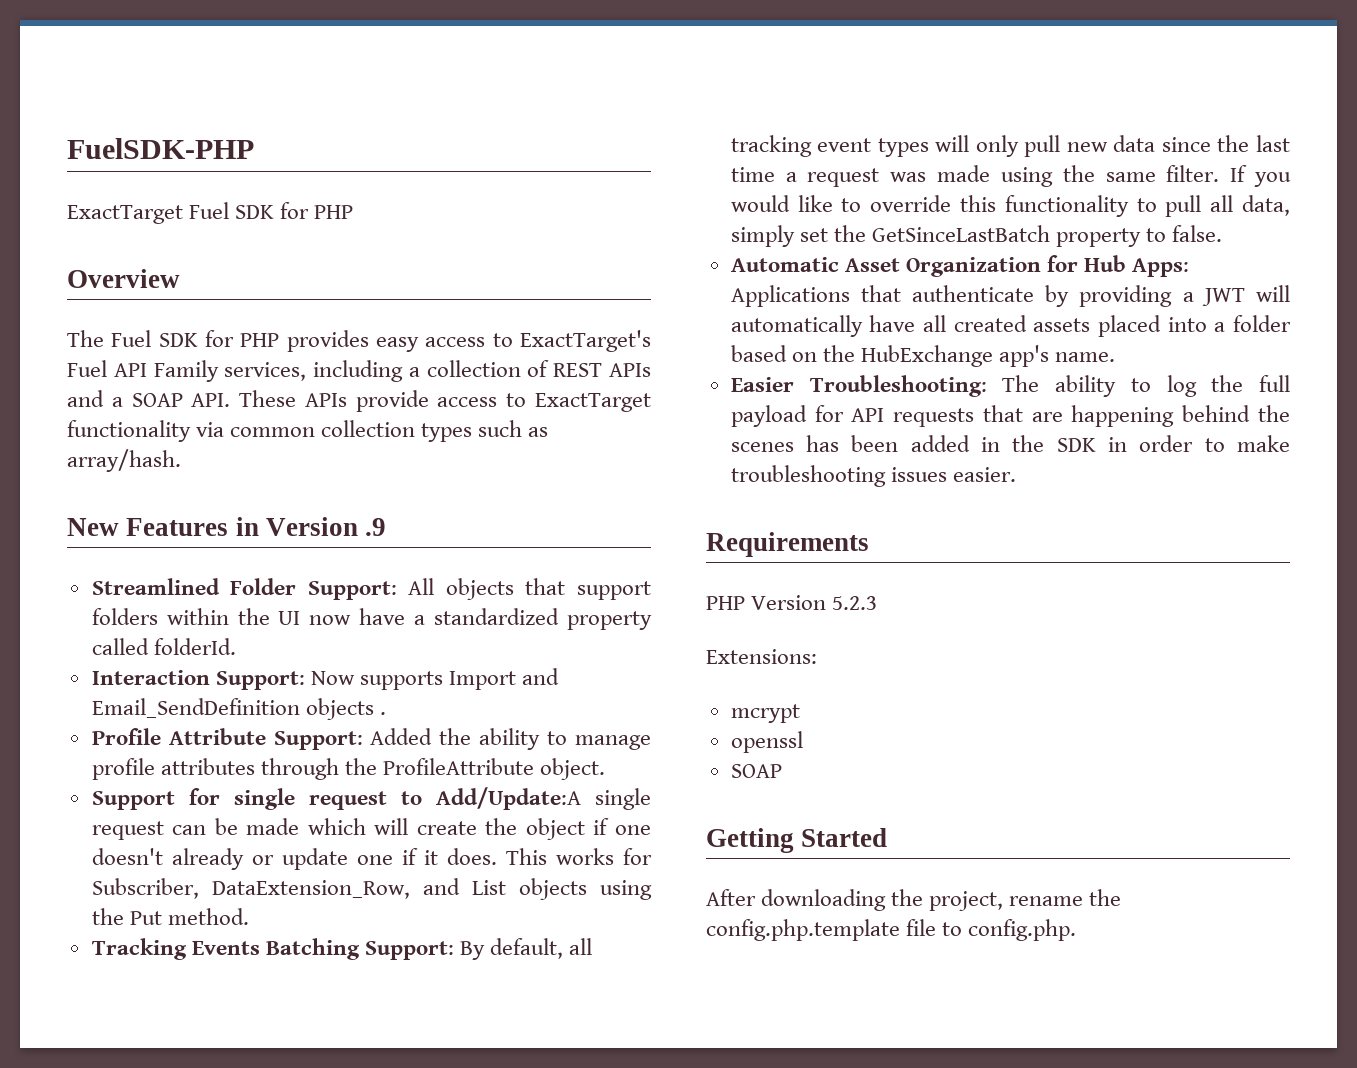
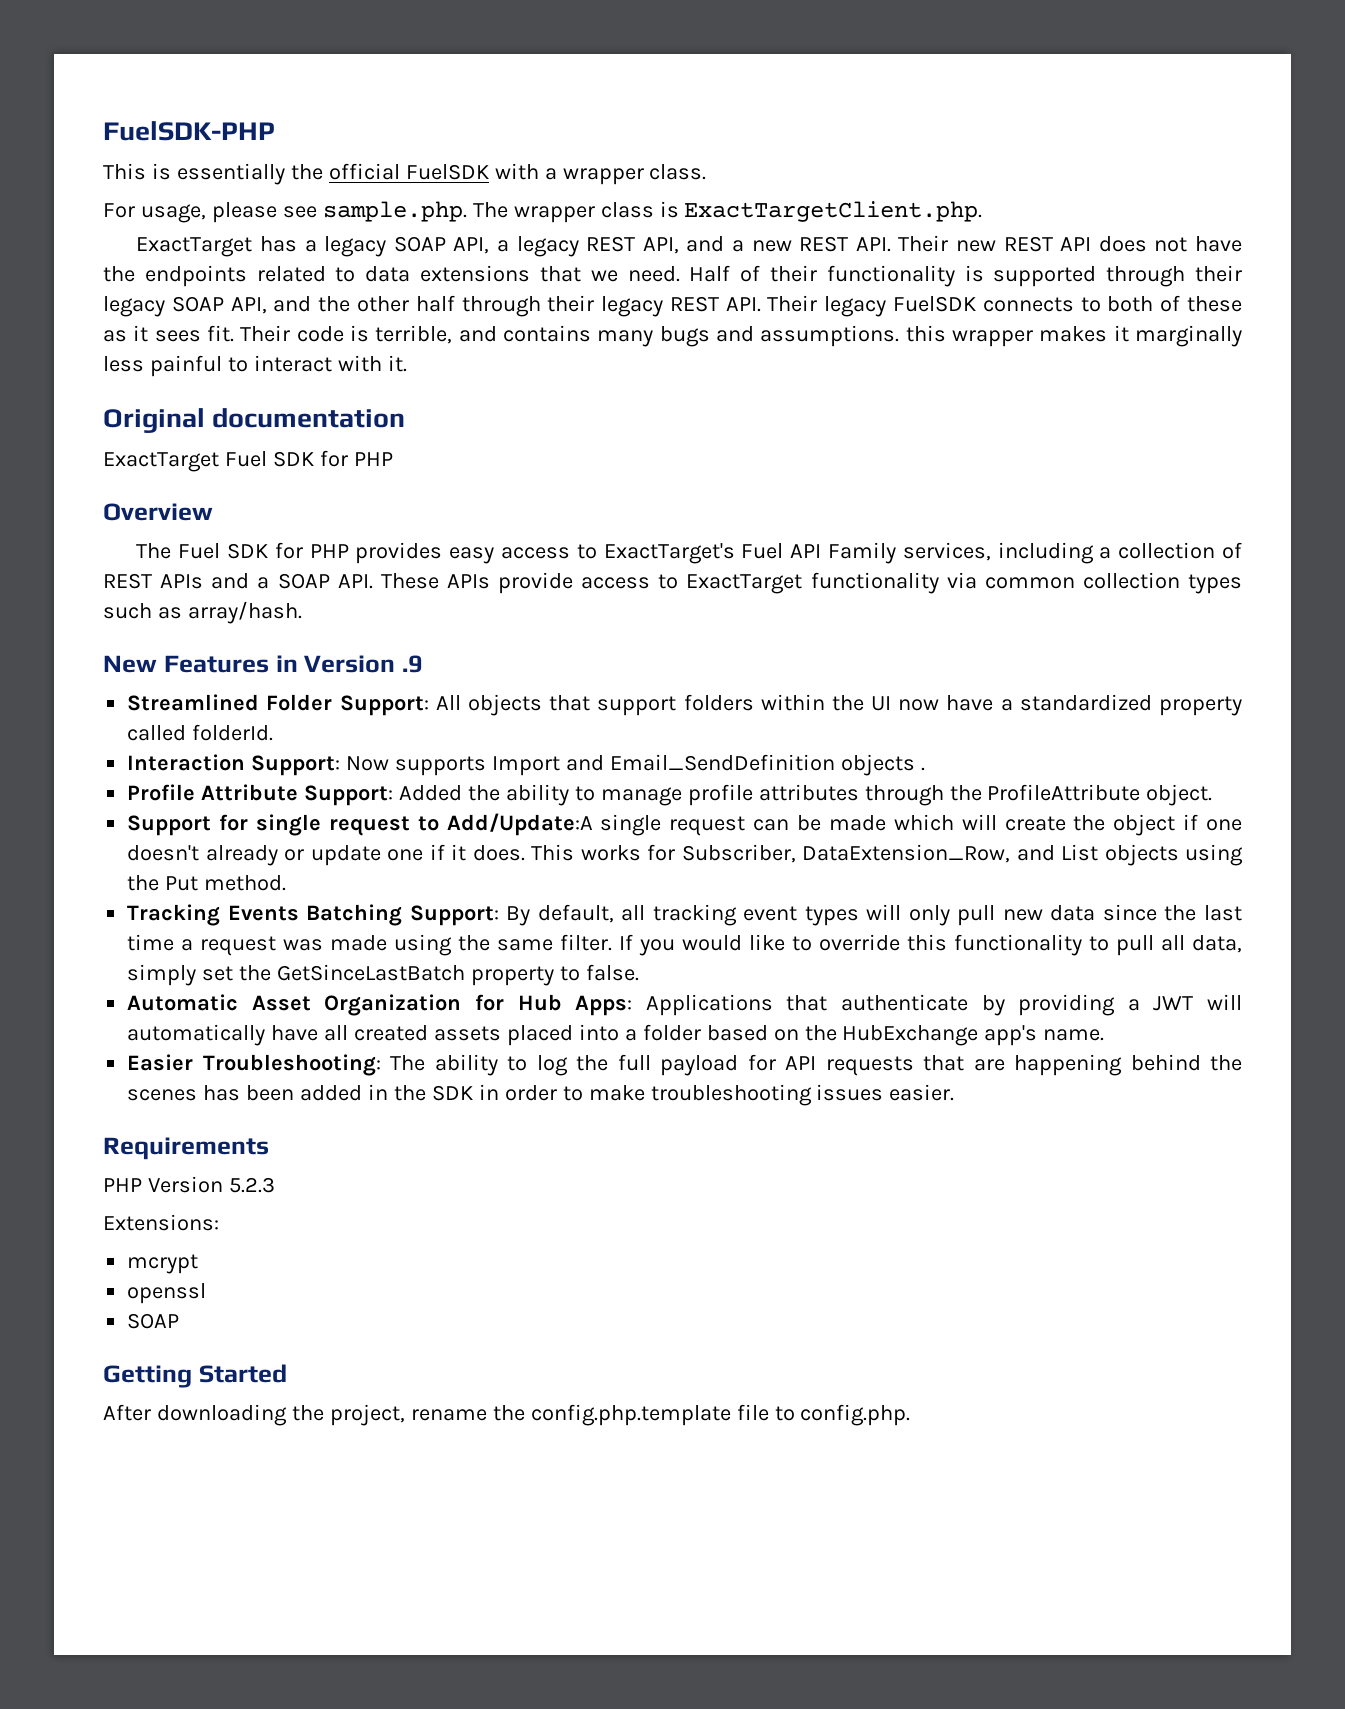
+ This is essentially the official FuelSDK with a wrapper class.
+ For usage, please see sample.php. The wrapper class is ExactTargetClient.php.
+ ExactTarget has a legacy SOAP API, a legacy REST API, and a new REST API. Their new REST API does not have the endpoints related to data extensions that we need. Half of their functionality is supported through their legacy SOAP API, and the other half through their legacy REST API. Their legacy FuelSDK connects to both of these as it sees fit. Their code is terrible, and contains many bugs and assumptions. this wrapper makes it marginally less painful to interact with it.
+ Original documentation

